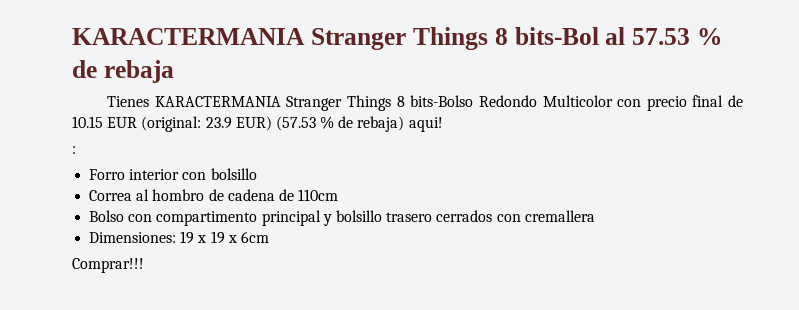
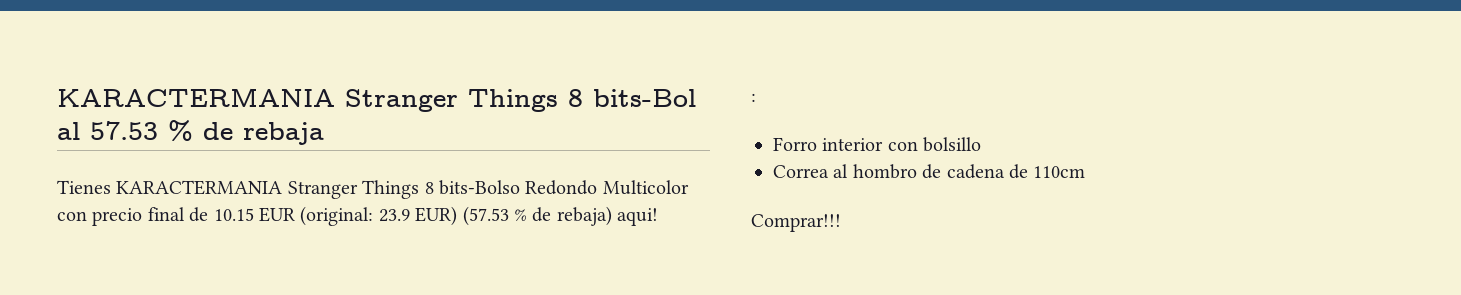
- Bolso con compartimento principal y bolsillo trasero cerrados con cremallera
- Dimensiones: 19 x 19 x 6cm

